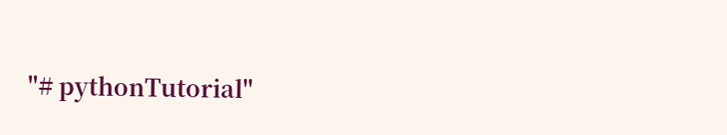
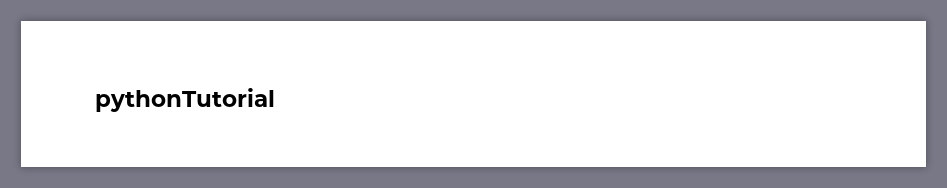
- "# pythonTutorial"
+ pythonTutorial

